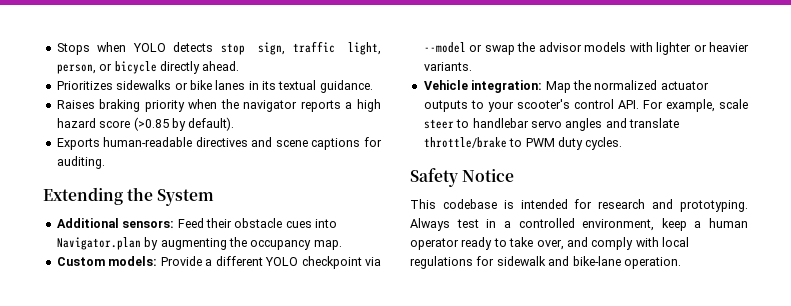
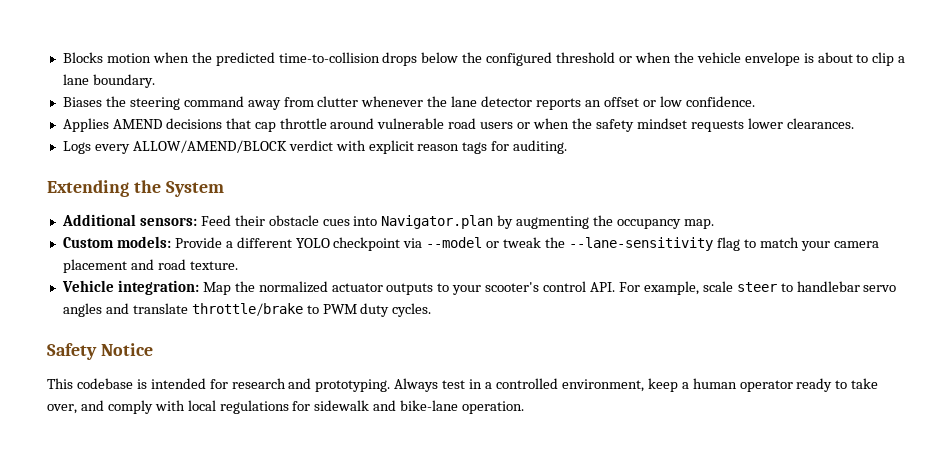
- Stops when YOLO detects stop sign, traffic light, person, or bicycle directly ahead.
- Prioritizes sidewalks or bike lanes in its textual guidance.
- Raises braking priority when the navigator reports a high hazard score (>0.85 by default).
- Exports human-readable directives and scene captions for auditing.
+ Blocks motion when the predicted time-to-collision drops below the configured threshold or when the vehicle envelope is about to clip a lane boundary.
+ Biases the steering command away from clutter whenever the lane detector reports an offset or low confidence.
+ Applies AMEND decisions that cap throttle around vulnerable road users or when the safety mindset requests lower clearances.
+ Logs every ALLOW/AMEND/BLOCK verdict with explicit reason tags for auditing.
- Custom models: Provide a different YOLO checkpoint via --model or swap the advisor models with lighter or heavier variants.
+ Custom models: Provide a different YOLO checkpoint via --model or tweak the --lane-sensitivity flag to match your camera placement and road texture.

